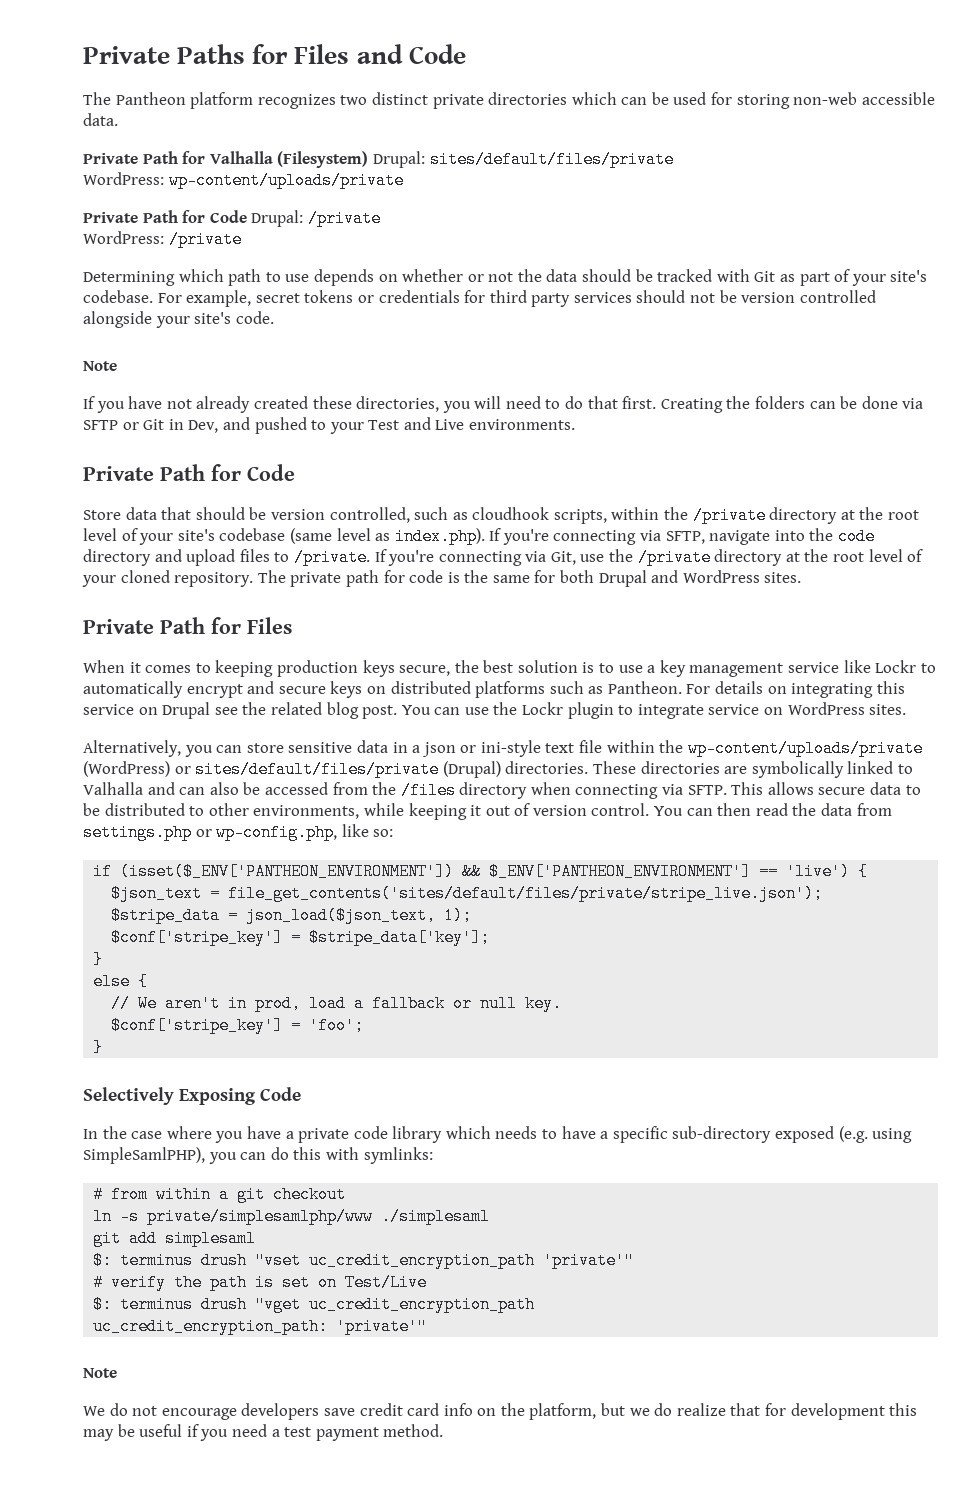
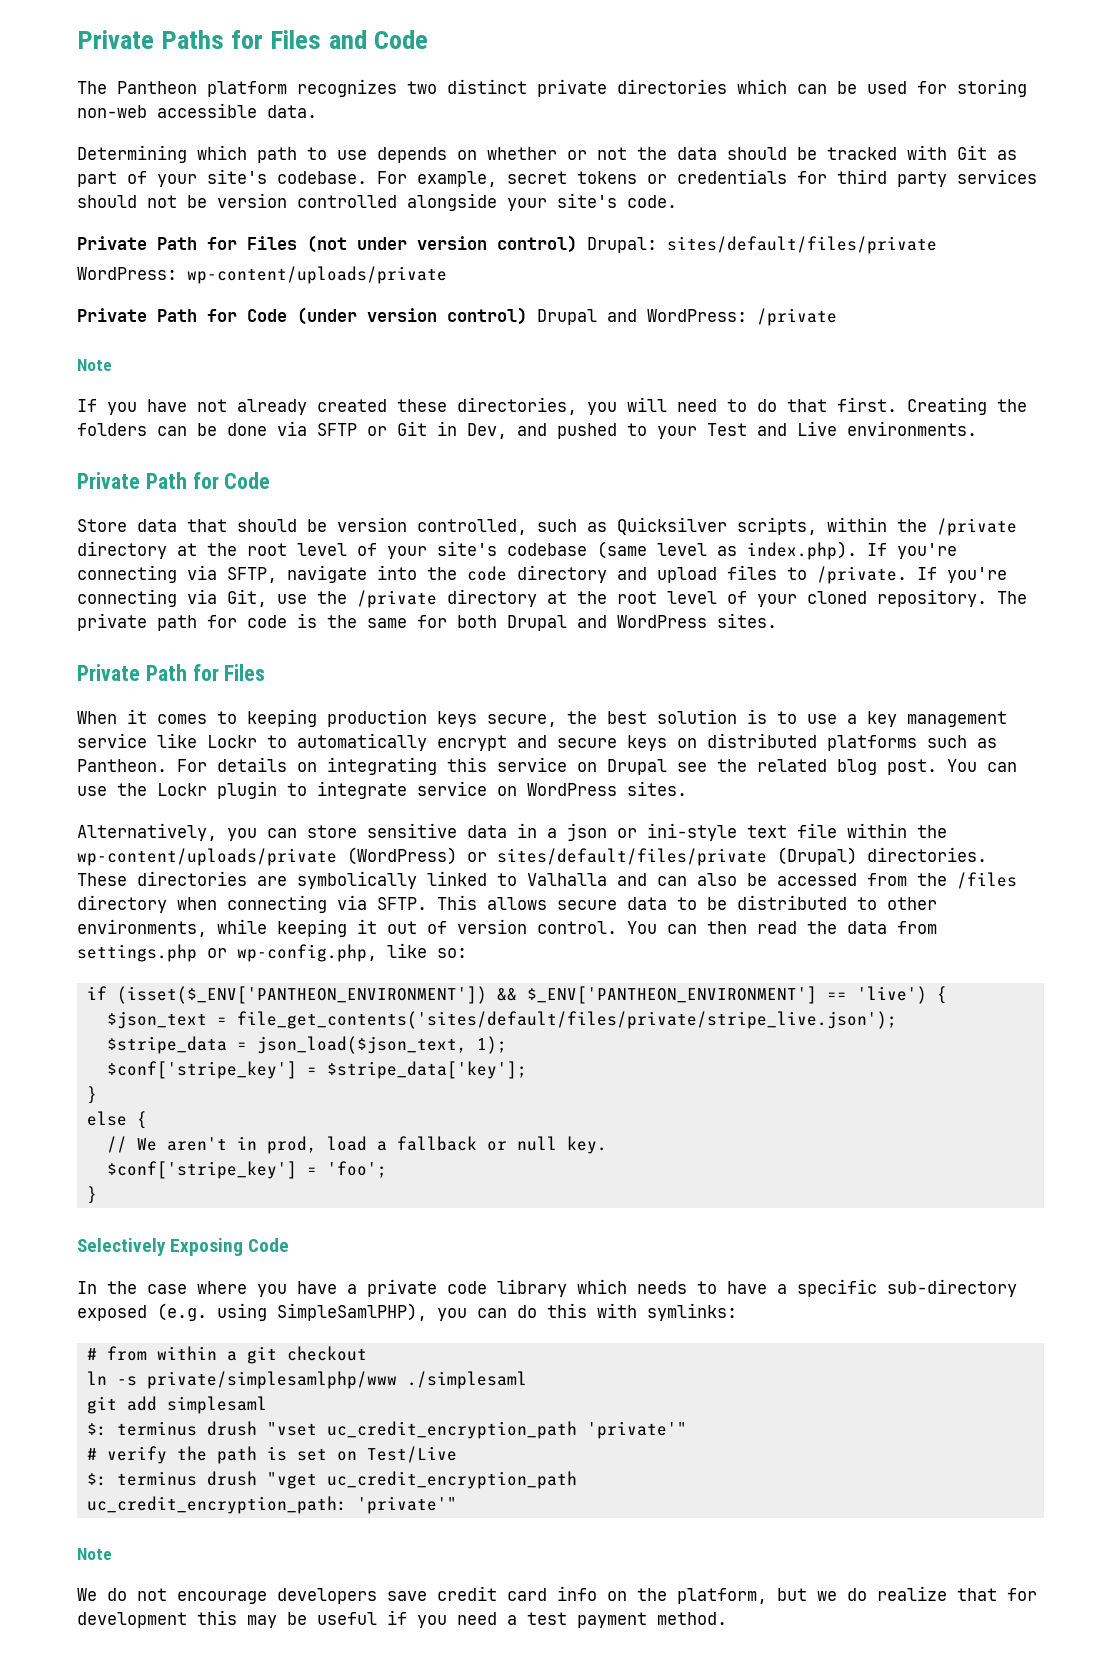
- Private Path for Valhalla (Filesystem) Drupal: sites/default/files/private
- WordPress: wp-content/uploads/private
- Private Path for Code Drupal: /private
- WordPress: /private
+ Private Path for Files (not under version control) Drupal: sites/default/files/private
+ WordPress: wp-content/uploads/private
+ Private Path for Code (under version control) Drupal and WordPress: /private
- Store data that should be version controlled, such as cloudhook scripts, within the /private directory at the root level of your site's codebase (same level as index.php). If you're connecting via SFTP, navigate into the code directory and upload files to /private.
+ Store data that should be version controlled, such as Quicksilver scripts, within the /private directory at the root level of your site's codebase (same level as index.php). If you're connecting via SFTP, navigate into the code directory and upload files to /private.

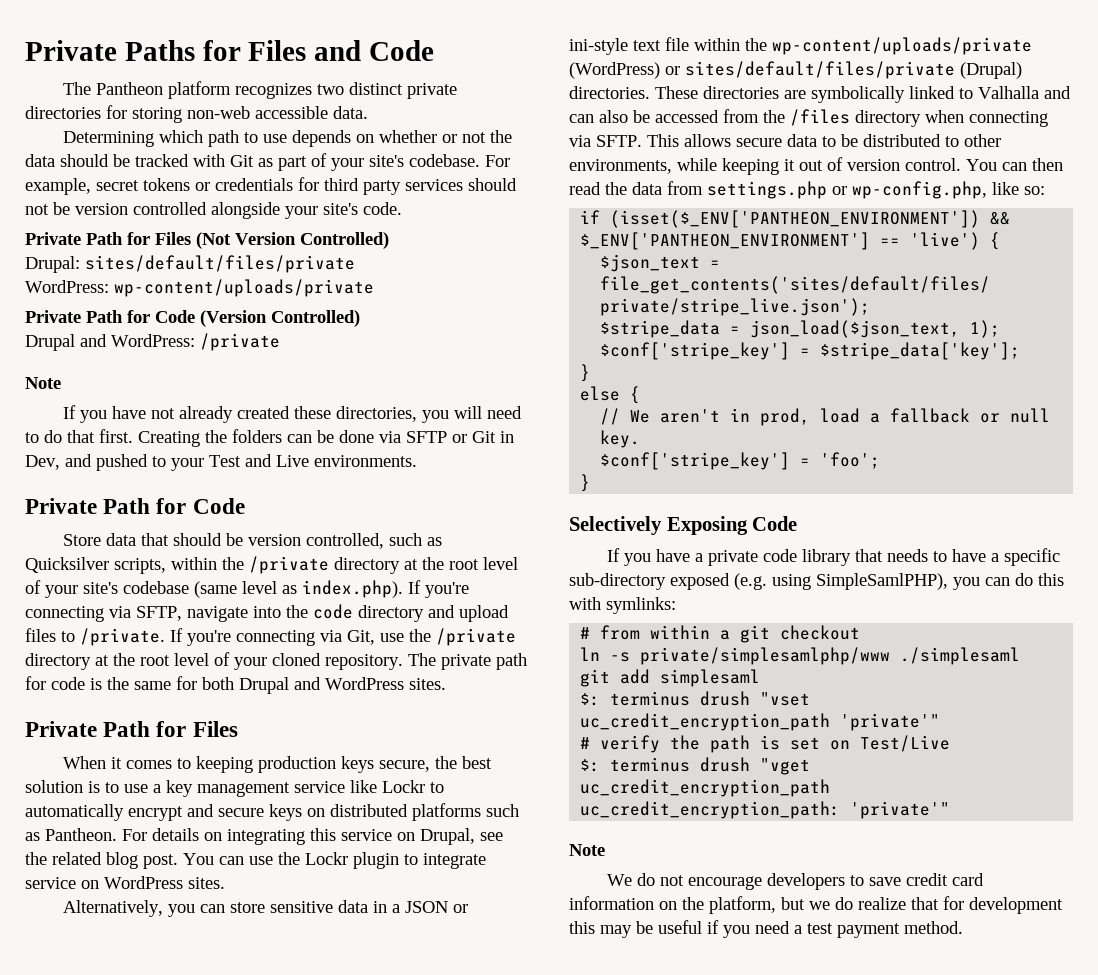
- The Pantheon platform recognizes two distinct private directories which can be used for storing non-web accessible data.
+ The Pantheon platform recognizes two distinct private directories for storing non-web accessible data.
- Private Path for Files (not under version control) Drupal: sites/default/files/private
+ Private Path for Files (Not Version Controlled)
+ Drupal: sites/default/files/private
- Private Path for Code (under version control) Drupal and WordPress: /private
+ Private Path for Code (Version Controlled)
+ Drupal and WordPress: /private
- For details on integrating this service on Drupal see the related blog post.
+ For details on integrating this service on Drupal, see the related blog post.
- Alternatively, you can store sensitive data in a json or ini-style text file within the wp-content/uploads/private (WordPress) or sites/default/files/private (Drupal) directories.
+ Alternatively, you can store sensitive data in a JSON or ini-style text file within the wp-content/uploads/private (WordPress) or sites/default/files/private (Drupal) directories.
- In the case where you have a private code library which needs to have a specific sub-directory exposed (e.g. using SimpleSamlPHP), you can do this with symlinks:
+ If you have a private code library that needs to have a specific sub-directory exposed (e.g. using SimpleSamlPHP), you can do this with symlinks:
- We do not encourage developers save credit card info on the platform, but we do realize that for development this may be useful if you need a test payment method.
+ We do not encourage developers to save credit card information on the platform, but we do realize that for development this may be useful if you need a test payment method.

